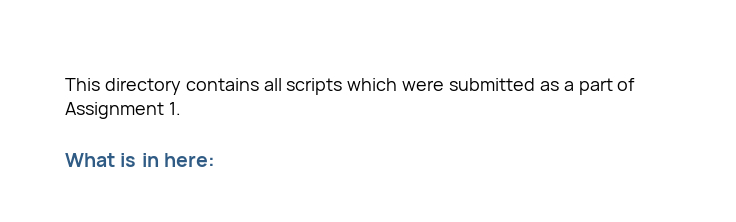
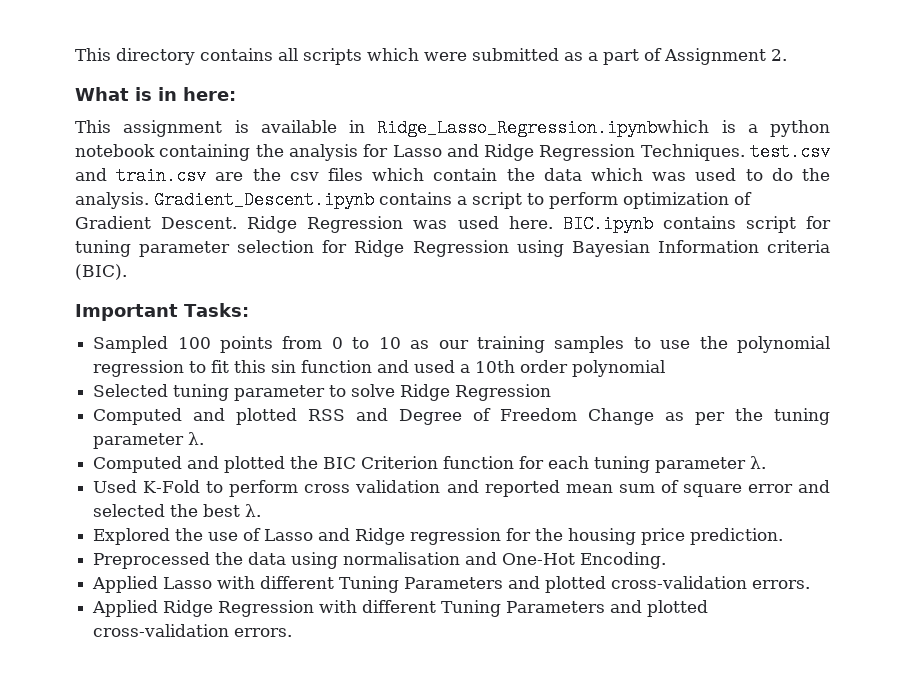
- This directory contains all scripts which were submitted as a part of Assignment 1.
+ This directory contains all scripts which were submitted as a part of Assignment 2.
+ This assignment is available in Ridge_Lasso_Regression.ipynbwhich is a python notebook containing the analysis for Lasso and Ridge Regression Techniques. test.csv and train.csv are the csv files which contain the data which was used to do the analysis. Gradient_Descent.ipynb contains a script to perform optimization of Gradient Descent. Ridge Regression was used here. BIC.ipynb contains script for tuning parameter selection for Ridge Regression using Bayesian Information criteria (BIC).
+ Important Tasks:
+ Sampled 100 points from 0 to 10 as our training samples to use the polynomial regression to fit this sin function and used a 10th order polynomial
+ Selected tuning parameter to solve Ridge Regression
+ Computed and plotted RSS and Degree of Freedom Change as per the tuning parameter λ.
+ Computed and plotted the BIC Criterion function for each tuning parameter λ.
+ Used K-Fold to perform cross validation and reported mean sum of square error and selected the best λ.
+ Explored the use of Lasso and Ridge regression for the housing price prediction.
+ Preprocessed the data using normalisation and One-Hot Encoding.
+ Applied Lasso with different Tuning Parameters and plotted cross-validation errors.
+ Applied Ridge Regression with different Tuning Parameters and plotted cross-validation errors.

